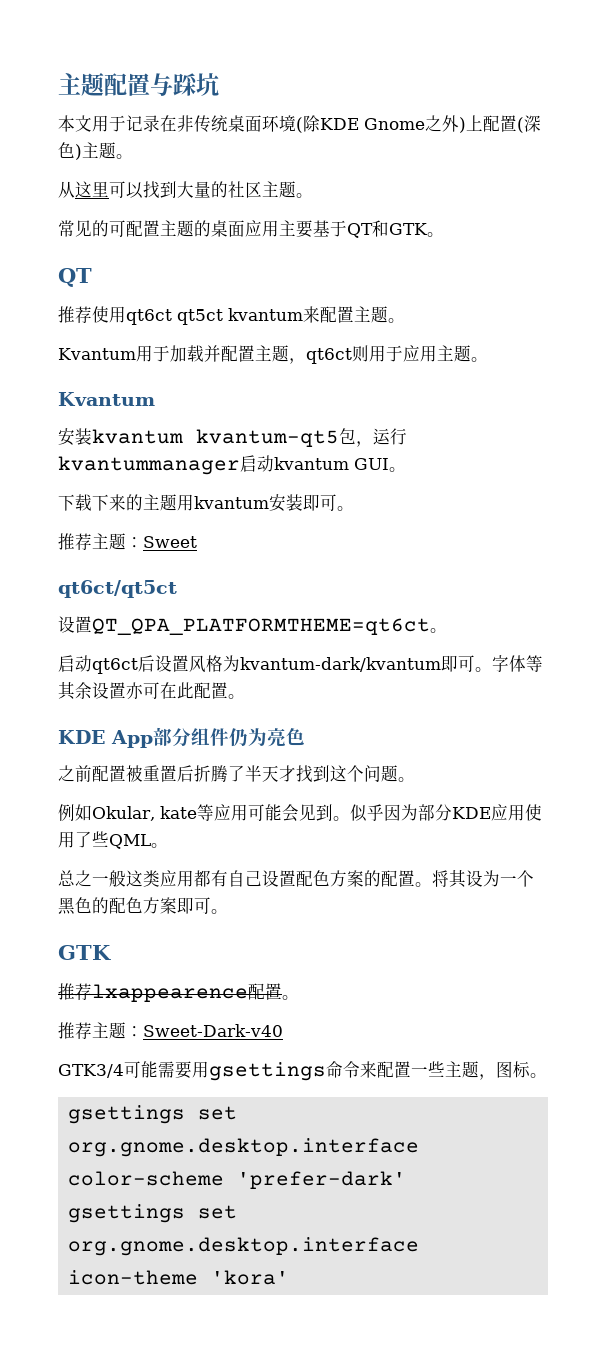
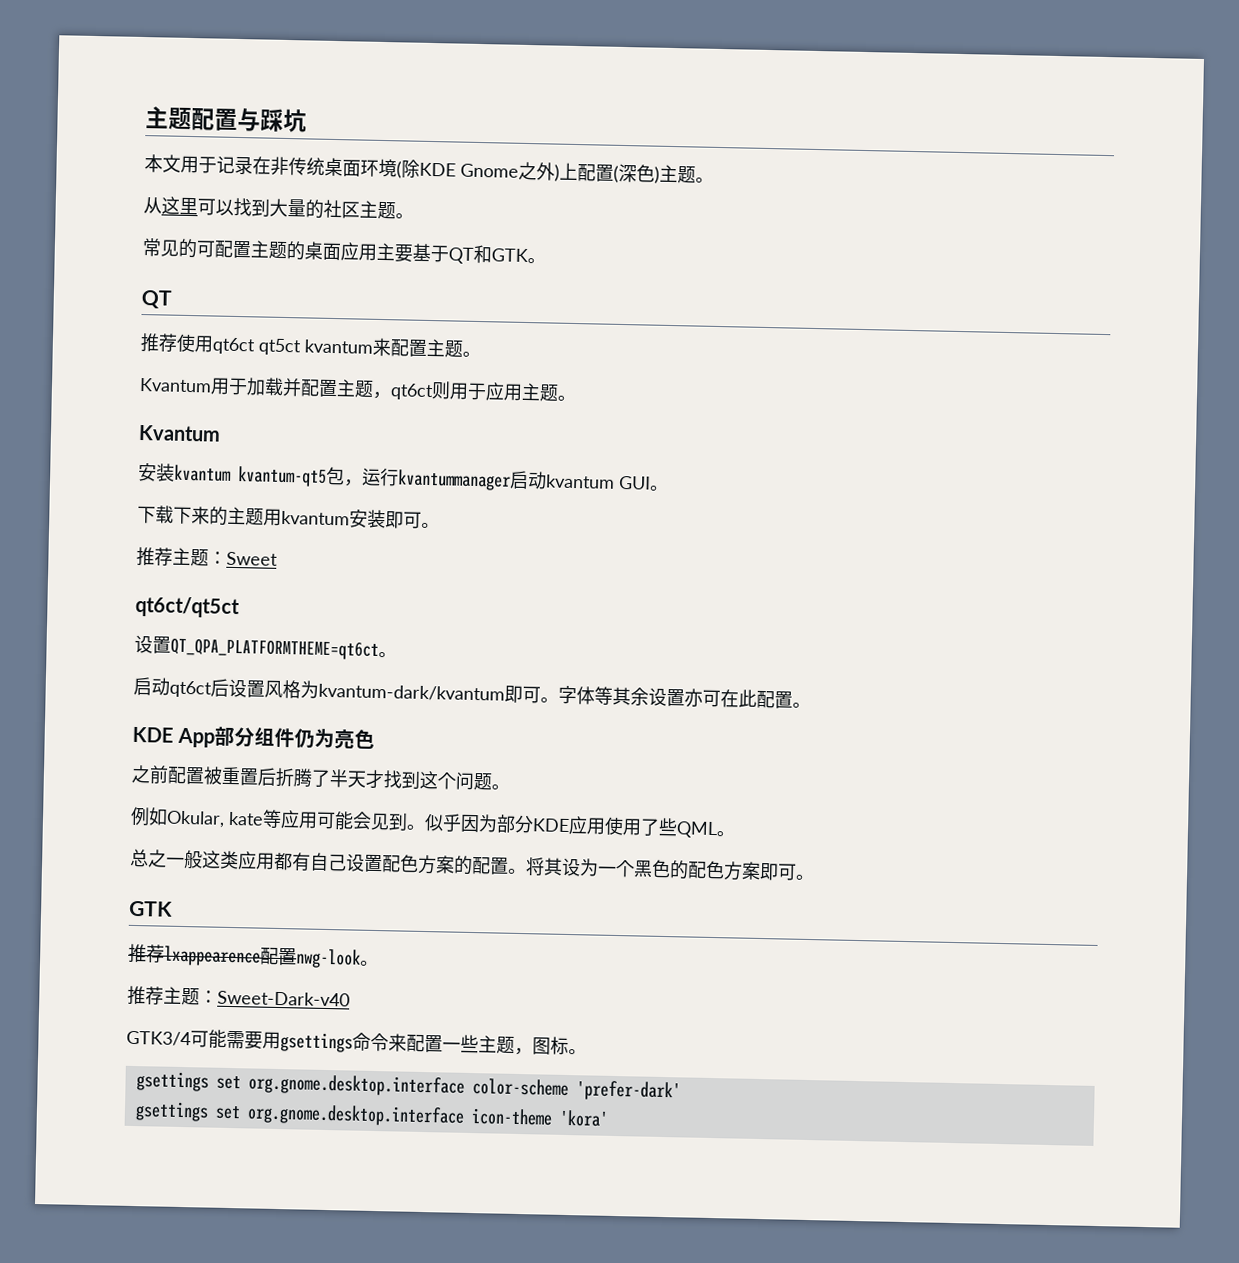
- 推荐lxappearence配置。
+ 推荐lxappearence配置nwg-look。

